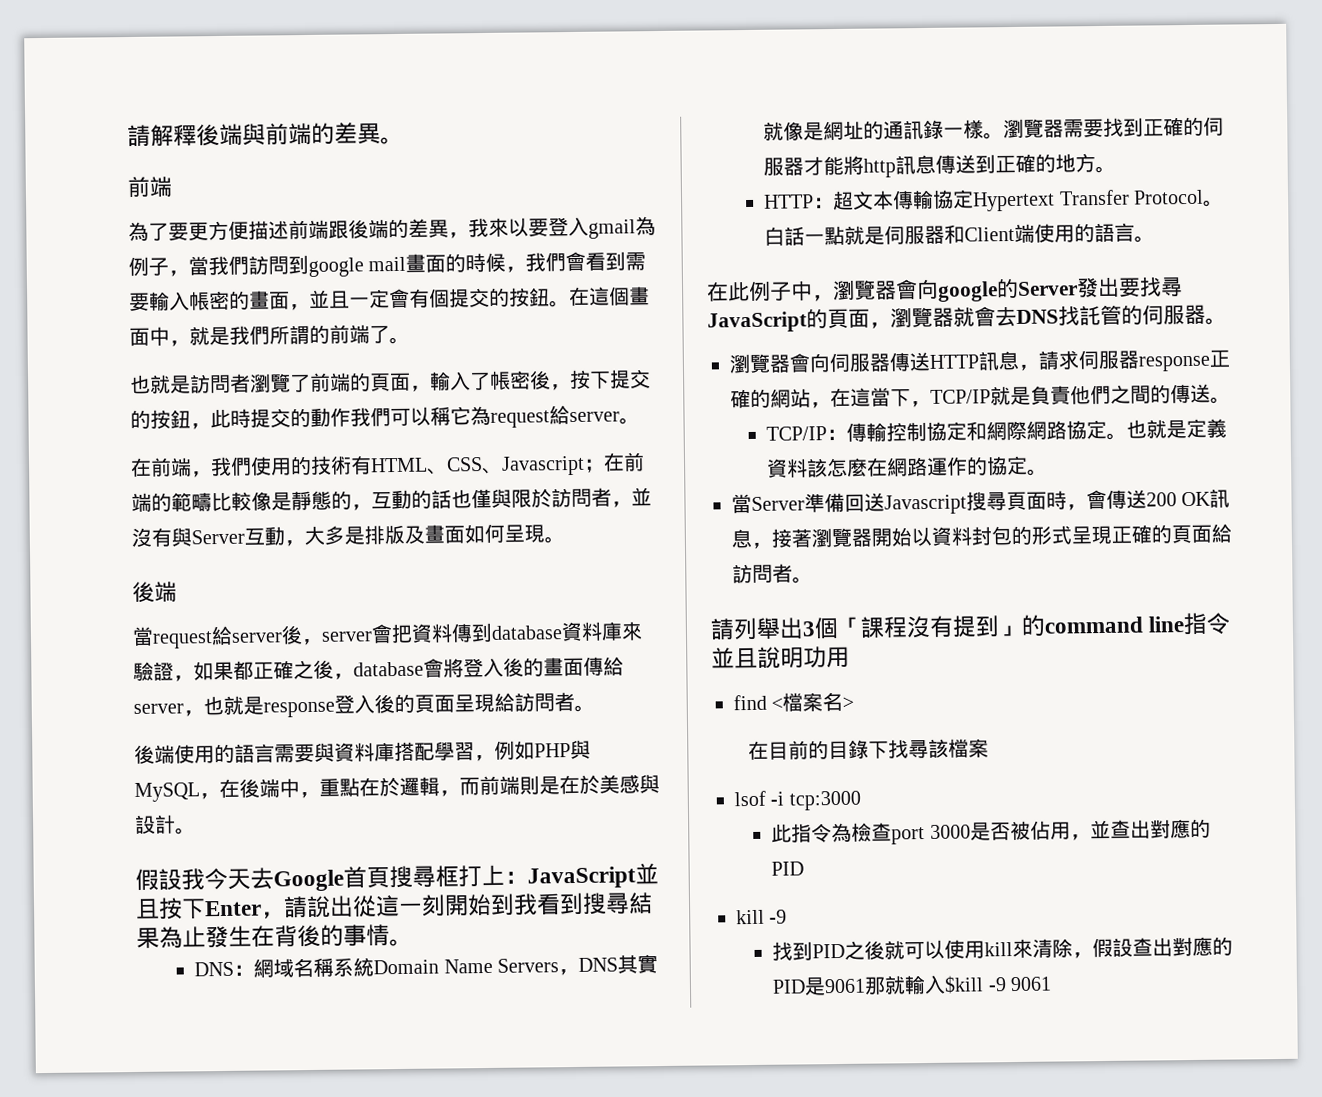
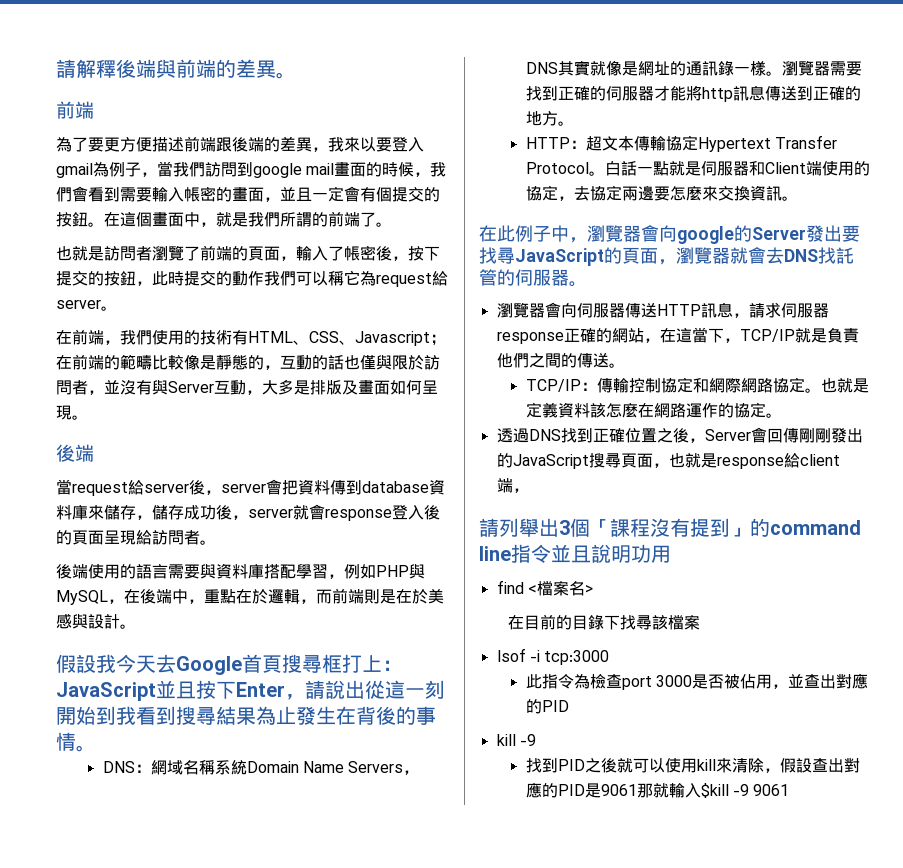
- 當request給server後，server會把資料傳到database資料庫來驗證，如果都正確之後，database會將登入後的畫面傳給server，也就是response登入後的頁面呈現給訪問者。
+ 當request給server後，server會把資料傳到database資料庫來儲存，儲存成功後，server就會response登入後的頁面呈現給訪問者。
- 白話一點就是伺服器和Client端使用的語言。
+ 白話一點就是伺服器和Client端使用的協定，去協定兩邊要怎麼來交換資訊。
- 當Server準備回送Javascript搜尋頁面時，會傳送200 OK訊息，接著瀏覽器開始以資料封包的形式呈現正確的頁面給訪問者。
+ 透過DNS找到正確位置之後，Server會回傳剛剛發出的JavaScript搜尋頁面，也就是response給client端，

